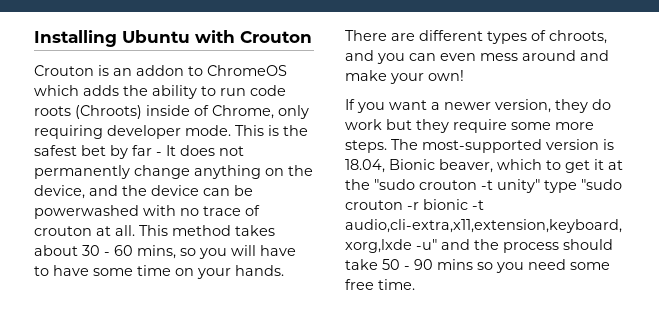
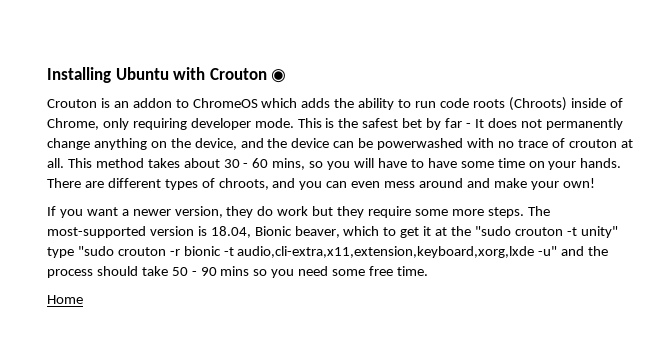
- Installing Ubuntu with Crouton
+ Installing Ubuntu with Crouton ◉
+ Home

